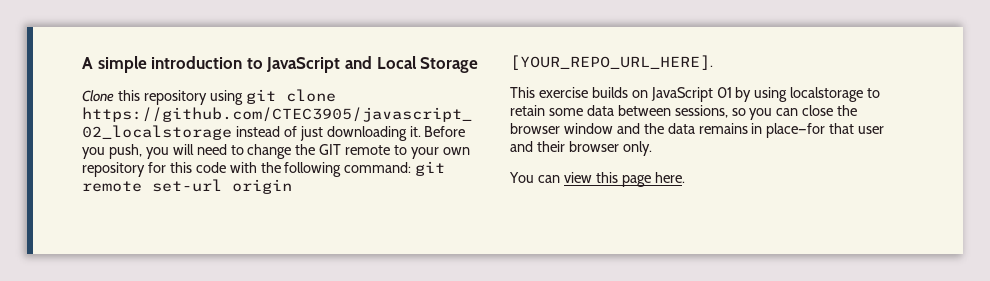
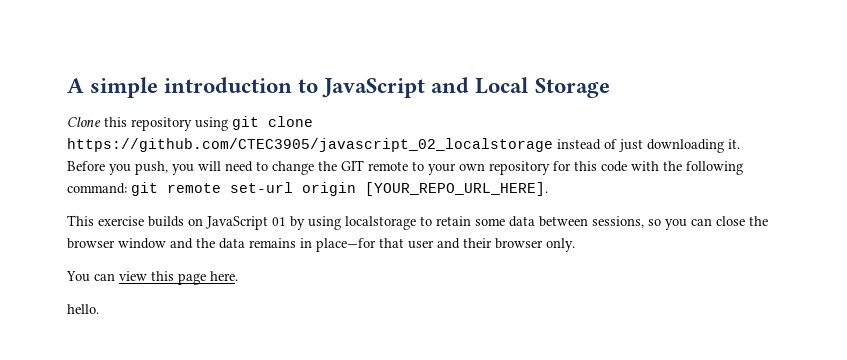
+ hello.

